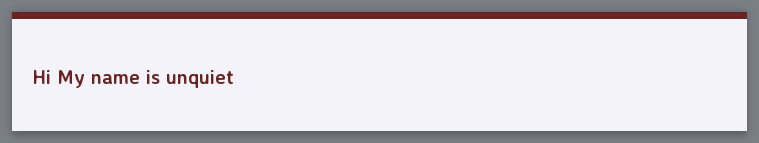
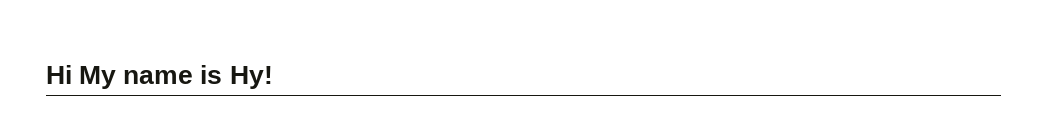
- Hi My name is unquiet
+ Hi My name is Hy!

